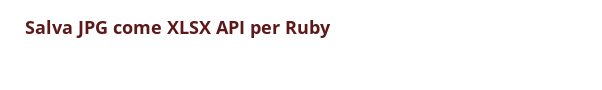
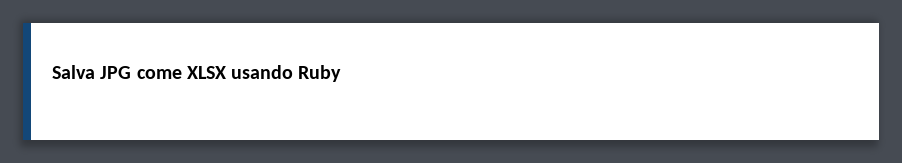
- Salva JPG come XLSX API per Ruby
+ Salva JPG come XLSX usando Ruby

